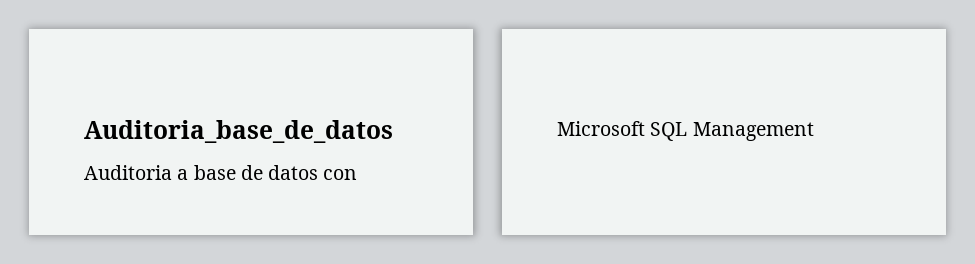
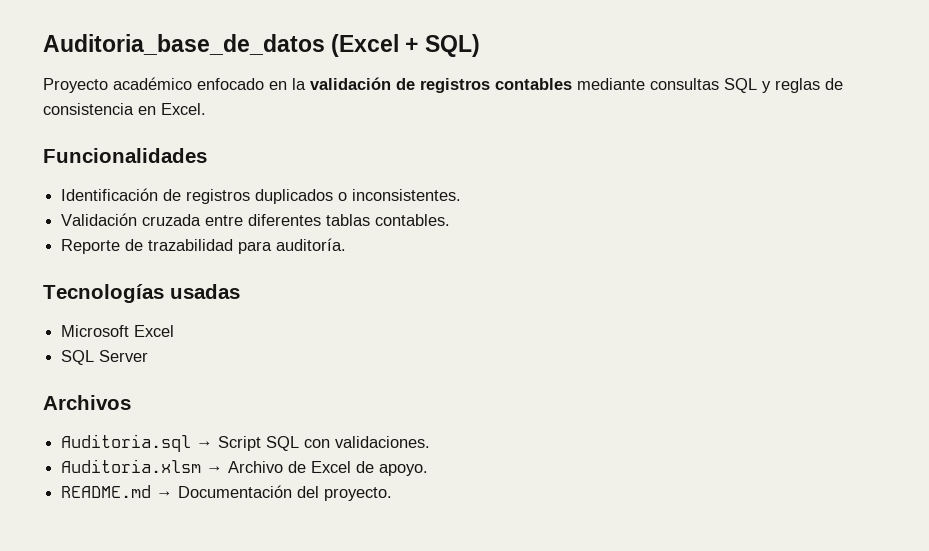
- Auditoria_base_de_datos
- Auditoria a base de datos con Microsoft SQL Management
+ Auditoria_base_de_datos (Excel + SQL)
+ Proyecto académico enfocado en la validación de registros contables mediante consultas SQL y reglas de consistencia en Excel.
+ Funcionalidades
+ Identificación de registros duplicados o inconsistentes.
+ Validación cruzada entre diferentes tablas contables.
+ Reporte de trazabilidad para auditoría.
+ Tecnologías usadas
+ Microsoft Excel
+ SQL Server
+ Archivos
+ Auditoria.sql → Script SQL con validaciones.
+ Auditoria.xlsm → Archivo de Excel de apoyo.
+ README.md → Documentación del proyecto.

